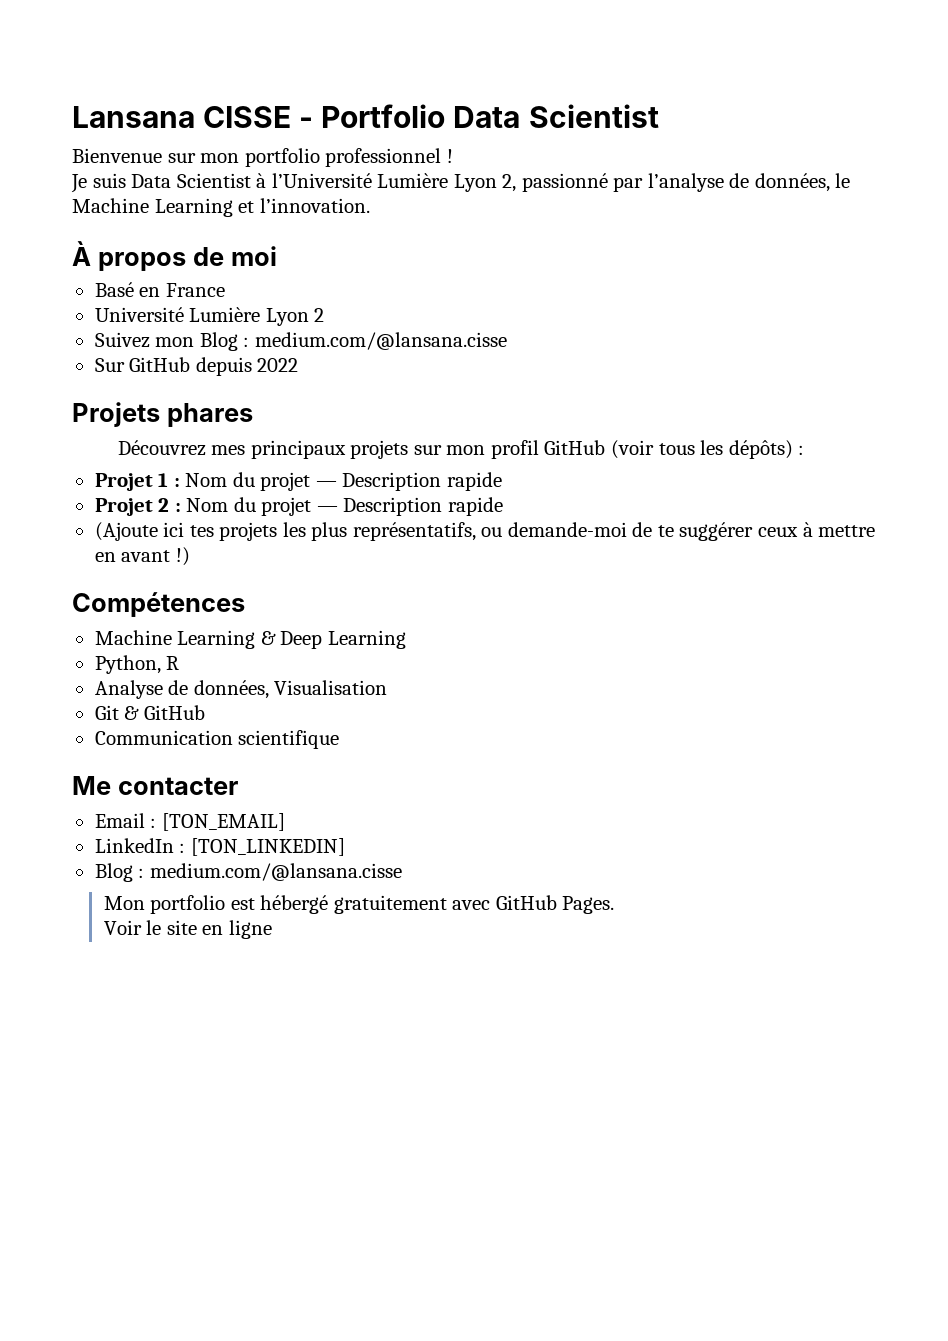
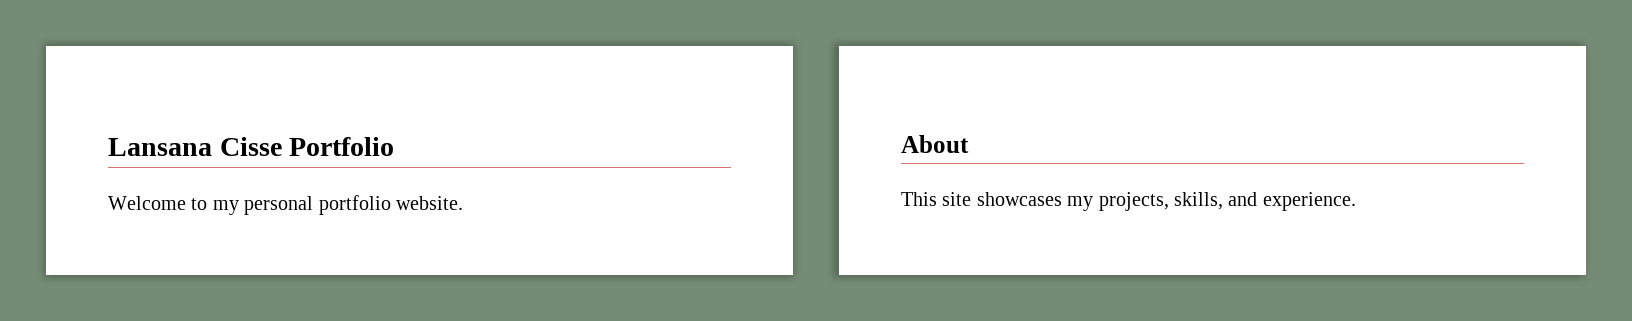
- Lansana CISSE - Portfolio Data Scientist
- Bienvenue sur mon portfolio professionnel !
- Je suis Data Scientist à l’Université Lumière Lyon 2, passionné par l’analyse de données, le Machine Learning et l’innovation.
- À propos de moi
- Basé en France
- Université Lumière Lyon 2
- Suivez mon Blog : medium.com/@lansana.cisse
- Sur GitHub depuis 2022
- Projets phares
- Découvrez mes principaux projets sur mon profil GitHub (voir tous les dépôts) :
- Projet 1 : Nom du projet — Description rapide
- Projet 2 : Nom du projet — Description rapide
- (Ajoute ici tes projets les plus représentatifs, ou demande-moi de te suggérer ceux à mettre en avant !)
- Compétences
- Machine Learning & Deep Learning
- Python, R
- Analyse de données, Visualisation
- Git & GitHub
- Communication scientifique
- Me contacter
- Email : [TON_EMAIL]
- LinkedIn : [TON_LINKEDIN]
- Blog : medium.com/@lansana.cisse
- Mon portfolio est hébergé gratuitement avec GitHub Pages.
- Voir le site en ligne
+ Lansana Cisse Portfolio
+ Welcome to my personal portfolio website.
+ About
+ This site showcases my projects, skills, and experience.

